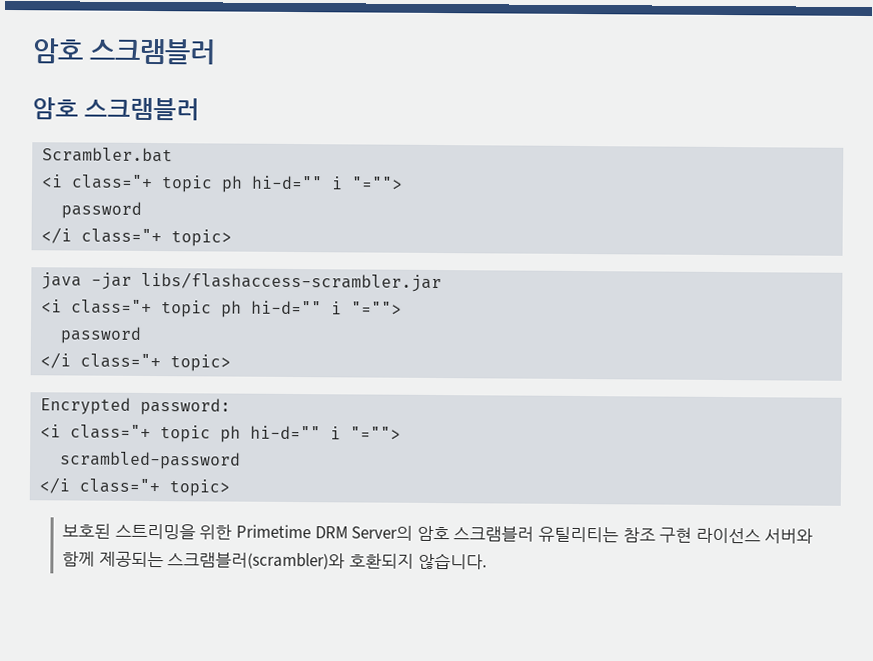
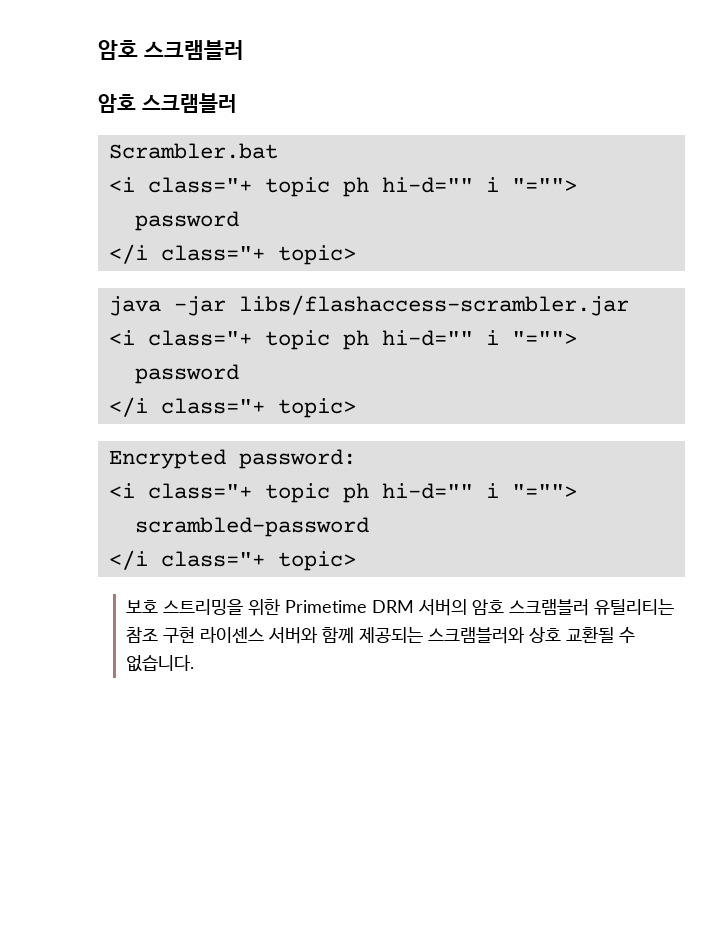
- 보호된 스트리밍을 위한 Primetime DRM Server의 암호 스크램블러 유틸리티는 참조 구현 라이선스 서버와 함께 제공되는 스크램블러(scrambler)와 호환되지 않습니다.
+ 보호 스트리밍을 위한 Primetime DRM 서버의 암호 스크램블러 유틸리티는 참조 구현 라이센스 서버와 함께 제공되는 스크램블러와 상호 교환될 수 없습니다.

